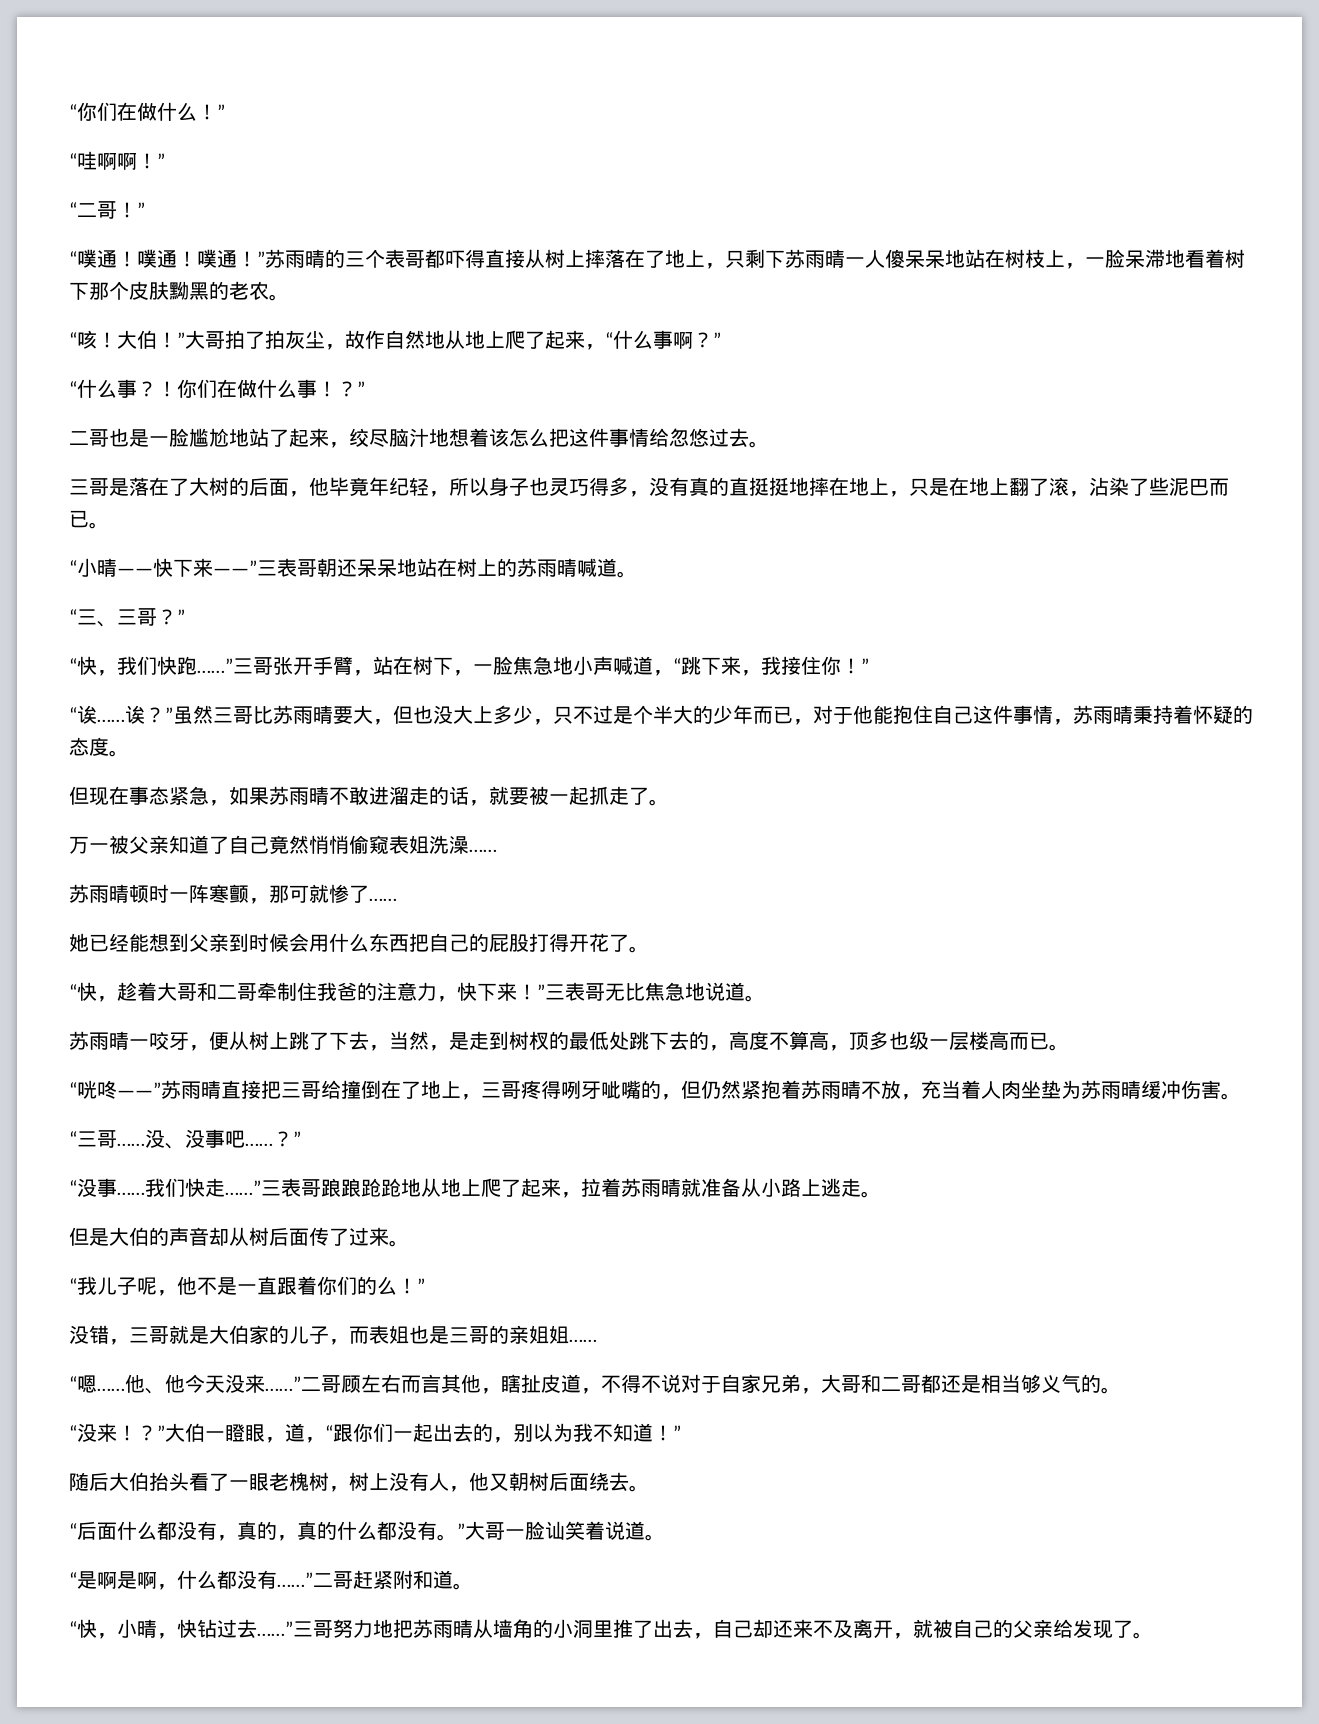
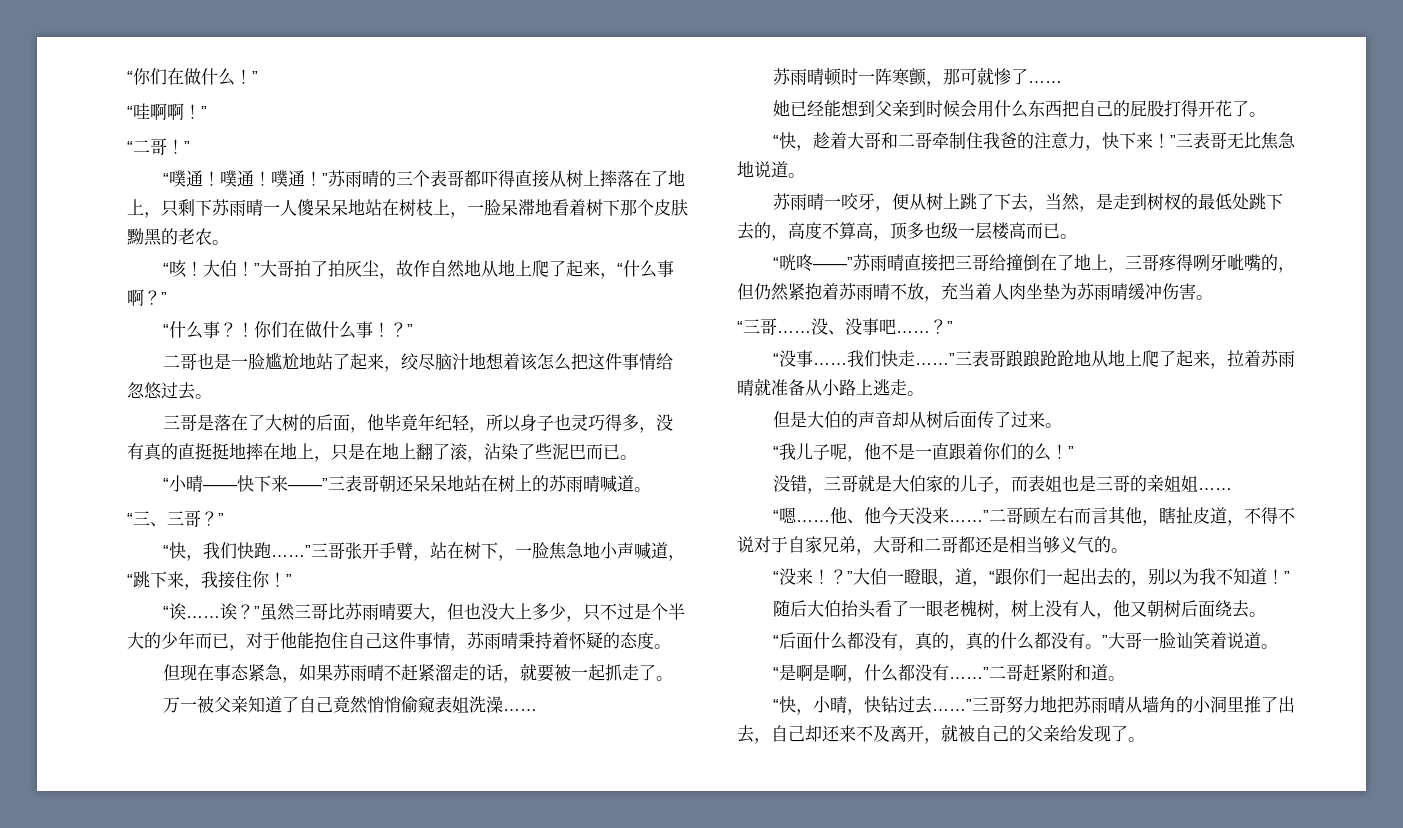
- 但现在事态紧急，如果苏雨晴不敢进溜走的话，就要被一起抓走了。
+ 但现在事态紧急，如果苏雨晴不赶紧溜走的话，就要被一起抓走了。

